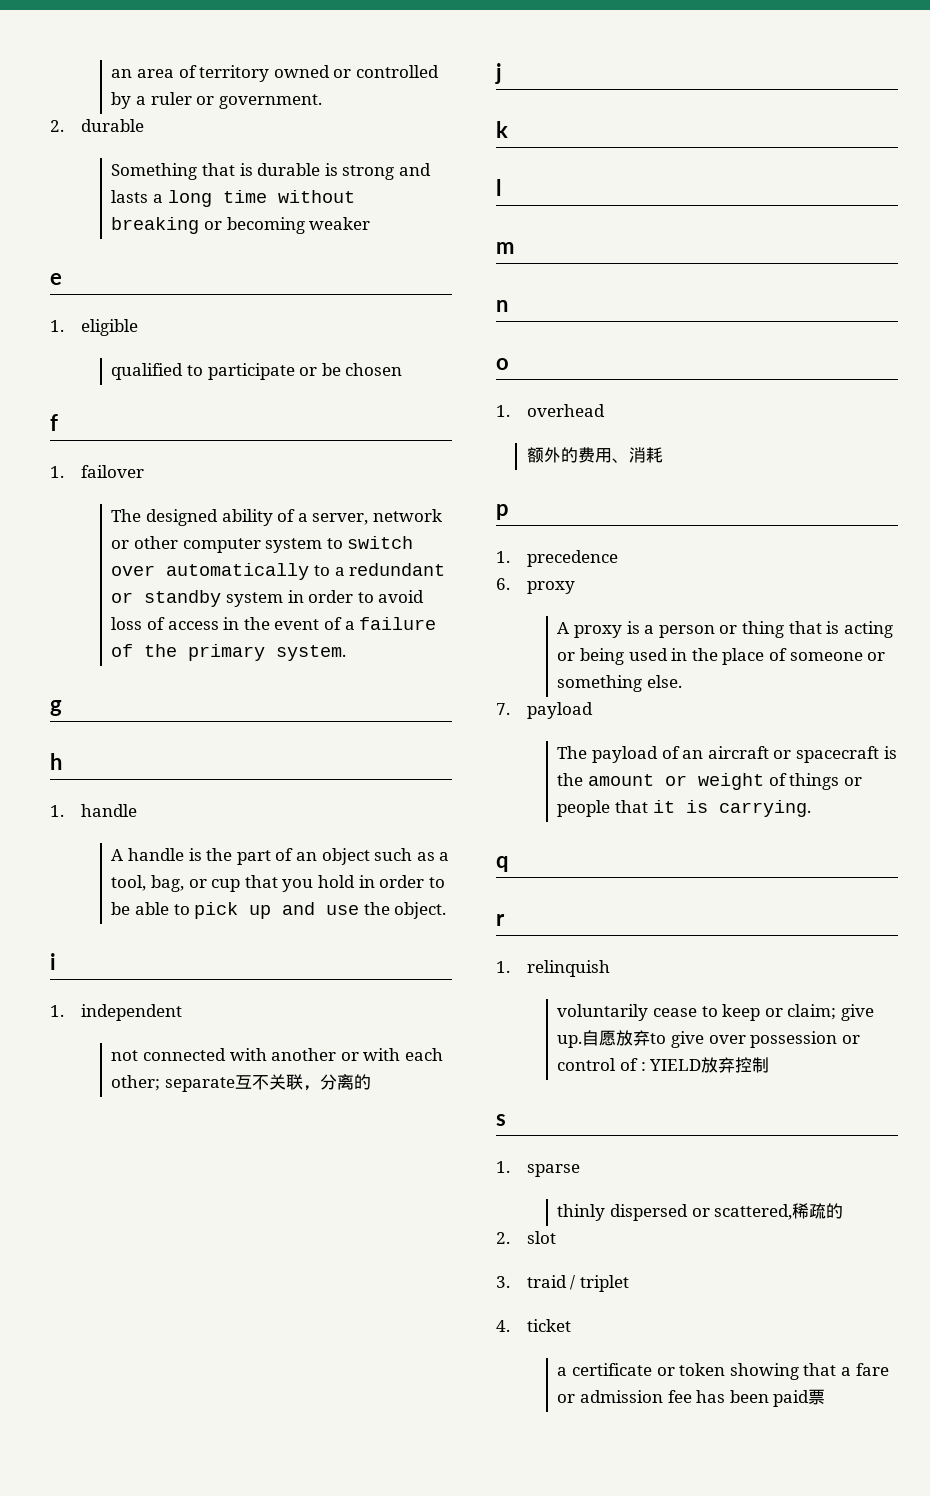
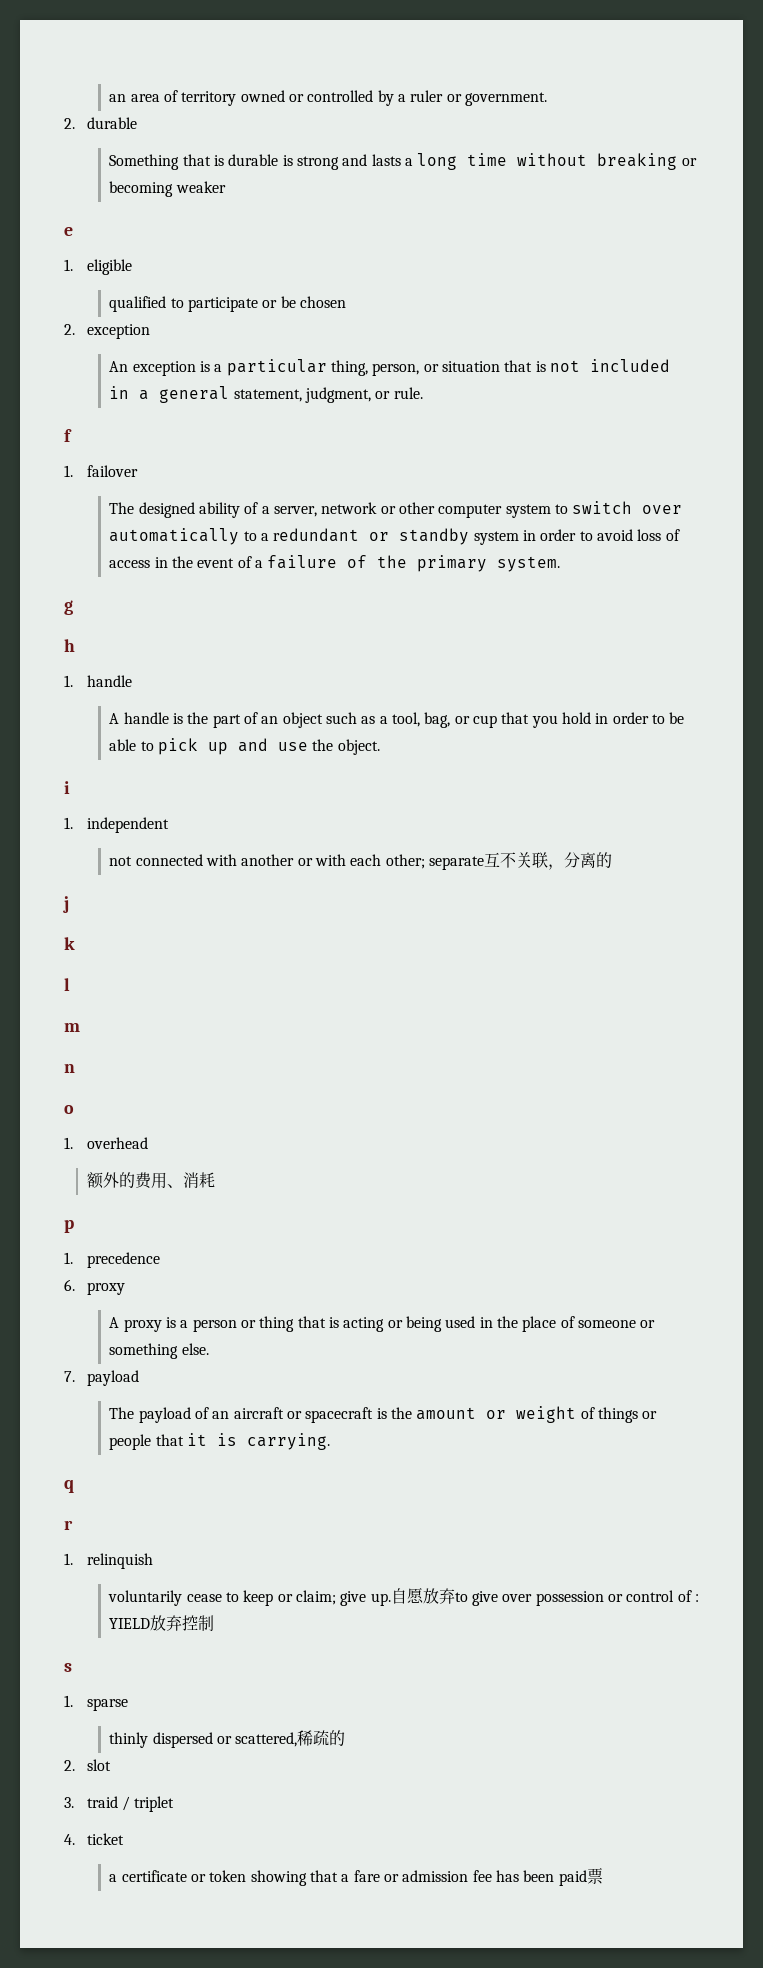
+ 2. exception
+ An exception is a particular thing, person, or situation that is not included in a general statement, judgment, or rule.

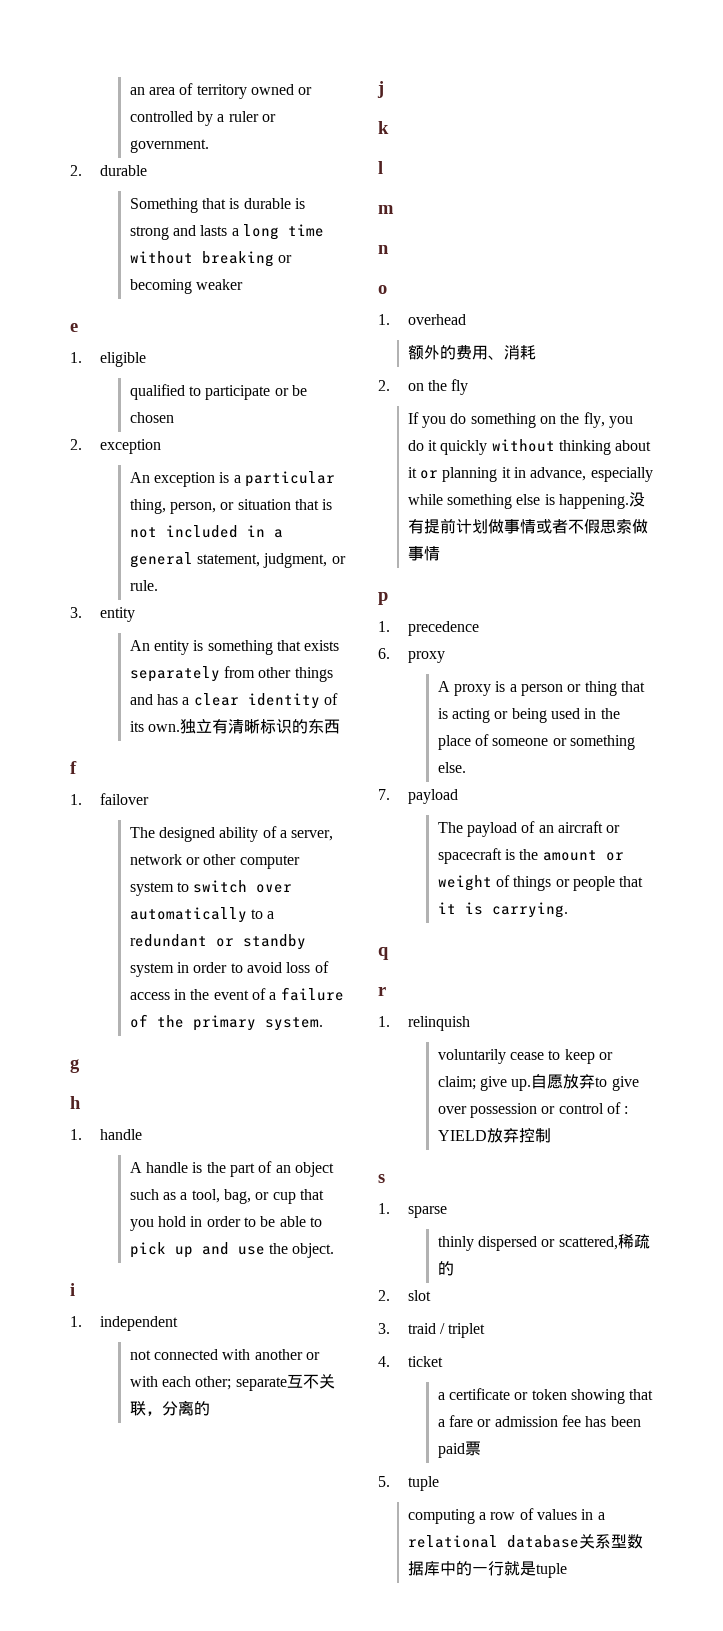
+ 3. entity
+ An entity is something that exists separately from other things and has a clear identity of its own.独立有清晰标识的东西
+ 2. on the fly
+ If you do something on the fly, you do it quickly without thinking about it or planning it in advance, especially while something else is happening.没有提前计划做事情或者不假思索做事情
+ 5. tuple
+ computing a row of values in a relational database关系型数据库中的一行就是tuple

